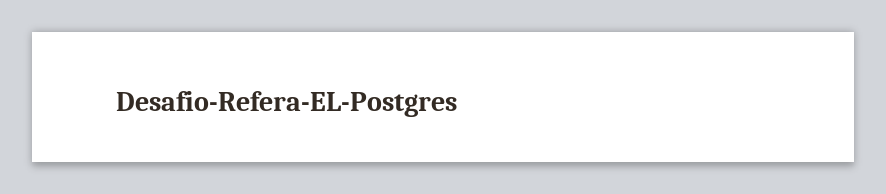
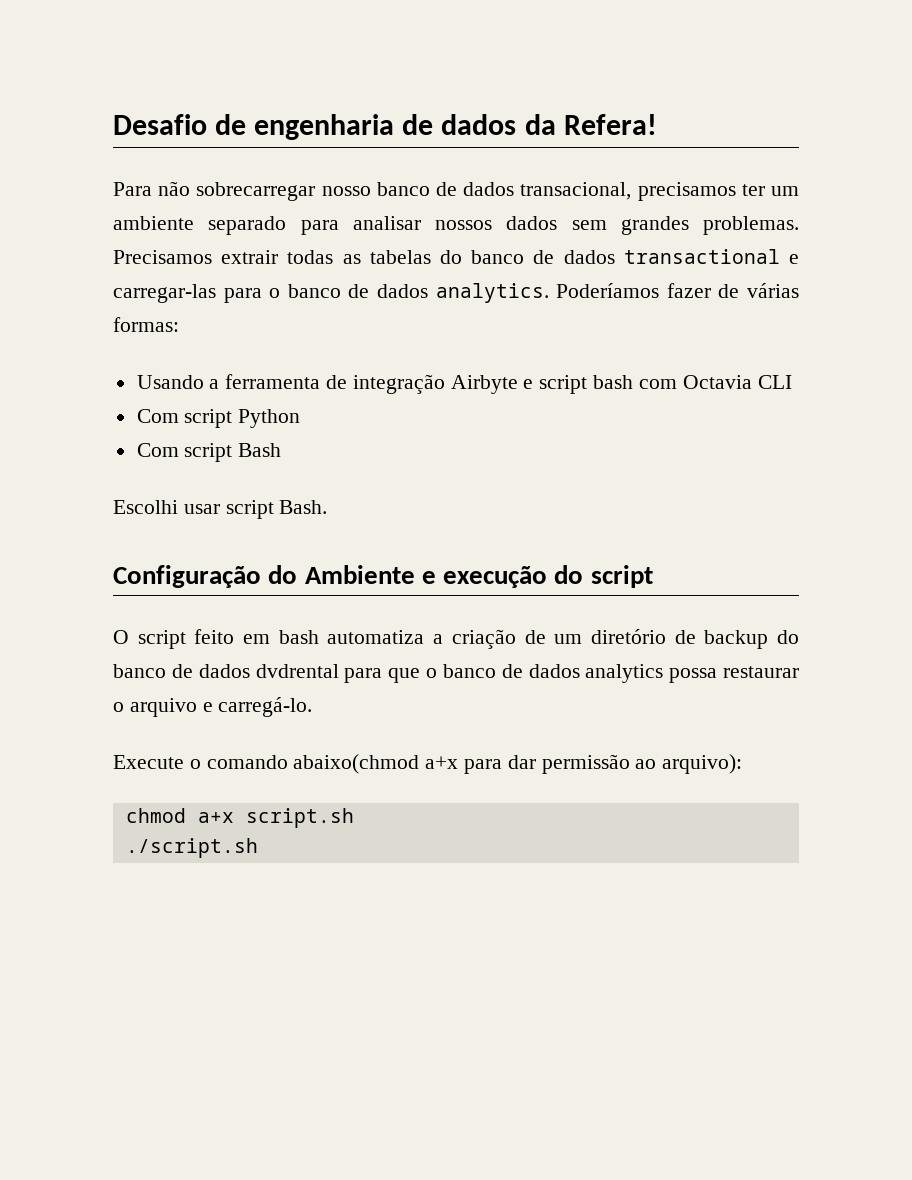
- Desafio-Refera-EL-Postgres
+ Desafio de engenharia de dados da Refera!
+ Para não sobrecarregar nosso banco de dados transacional, precisamos ter um ambiente separado para analisar nossos dados sem grandes problemas. Precisamos extrair todas as tabelas do banco de dados transactional e carregar-las para o banco de dados analytics. Poderíamos fazer de várias formas:
+ Usando a ferramenta de integração Airbyte e script bash com Octavia CLI
+ Com script Python
+ Com script Bash
+ Escolhi usar script Bash.
+ Configuração do Ambiente e execução do script
+ O script feito em bash automatiza a criação de um diretório de backup do banco de dados dvdrental para que o banco de dados analytics possa restaurar o arquivo e carregá-lo.
+ Execute o comando abaixo(chmod a+x para dar permissão ao arquivo):
+ chmod a+x script.sh
+ ./script.sh

